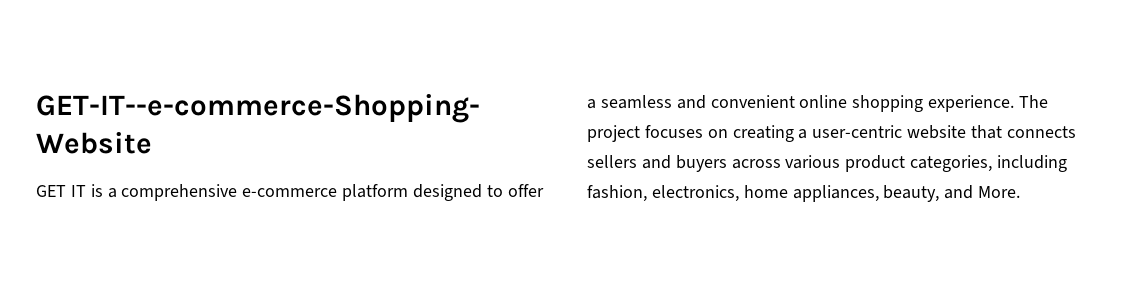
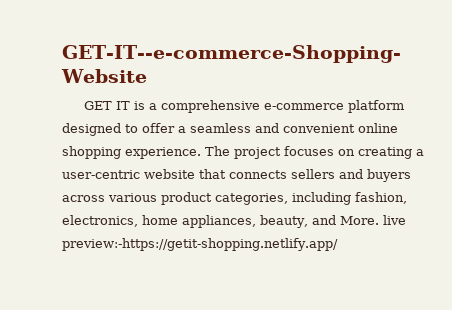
- The project focuses on creating a user-centric website that connects sellers and buyers across various product categories, including fashion, electronics, home appliances, beauty, and More.
+ The project focuses on creating a user-centric website that connects sellers and buyers across various product categories, including fashion, electronics, home appliances, beauty, and More. live preview:-https://getit-shopping.netlify.app/

